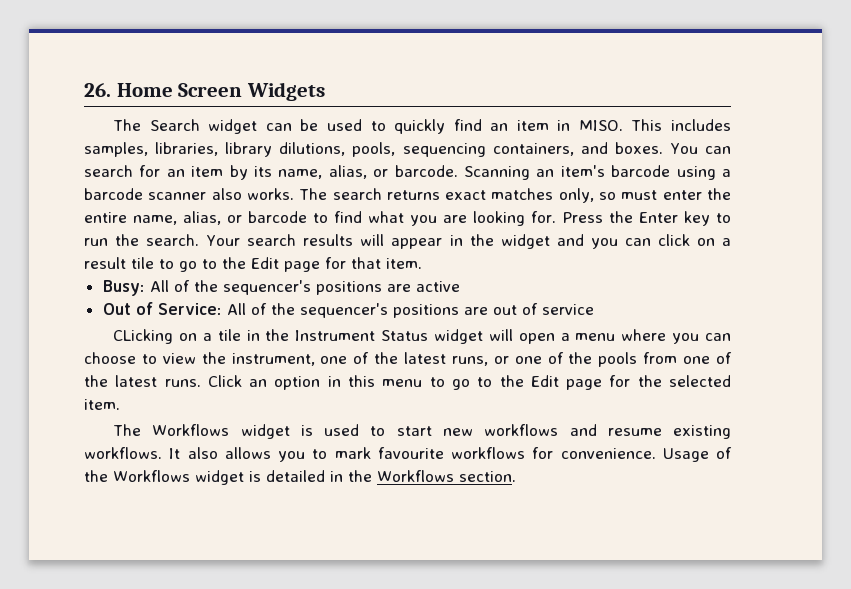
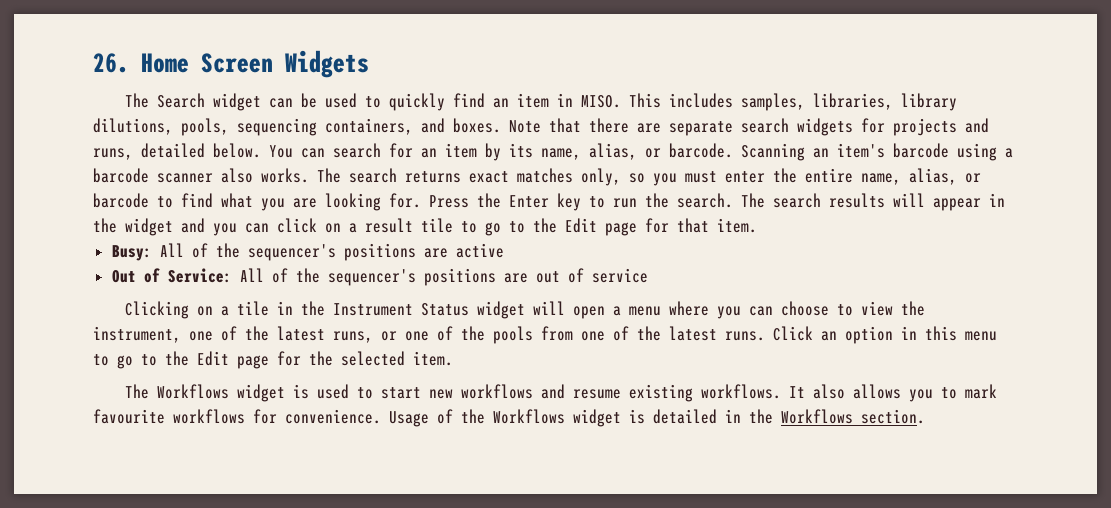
+ Note that there are separate search widgets for projects and runs, detailed below.
- The search returns exact matches only, so must enter the entire name, alias, or barcode to find what you are looking for.
+ The search returns exact matches only, so you must enter the entire name, alias, or barcode to find what you are looking for.
- Your search results will appear in the widget and you can click on a result tile to go to the Edit page for that item.
+ The search results will appear in the widget and you can click on a result tile to go to the Edit page for that item.
- CLicking on a tile in the Instrument Status widget will open a menu where you can choose to view the instrument, one of the latest runs, or one of the pools from one of the latest runs.
+ Clicking on a tile in the Instrument Status widget will open a menu where you can choose to view the instrument, one of the latest runs, or one of the pools from one of the latest runs.

